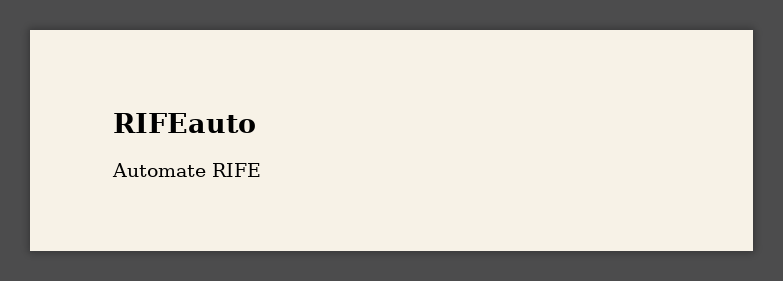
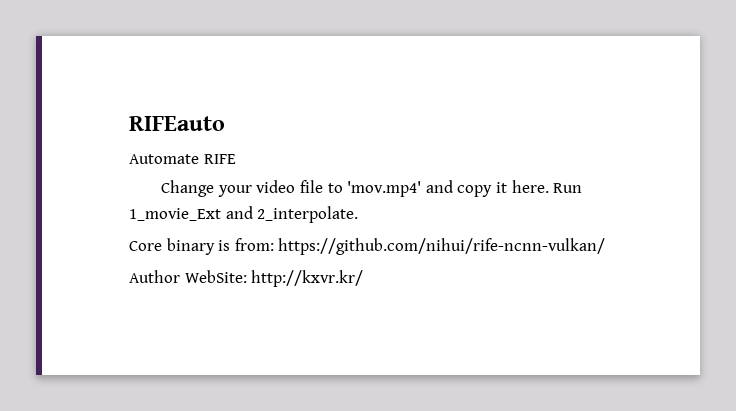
+ Change your video file to 'mov.mp4' and copy it here. Run 1_movie_Ext and 2_interpolate.
+ Core binary is from: https://github.com/nihui/rife-ncnn-vulkan/
+ Author WebSite: http://kxvr.kr/

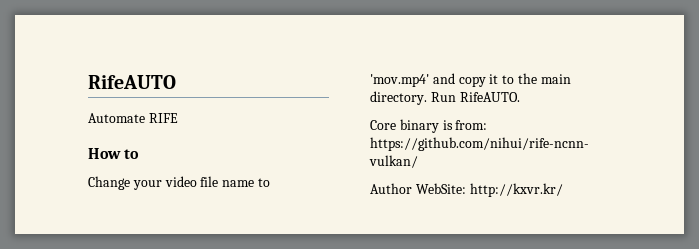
- RIFEauto
+ RifeAUTO
+ How to
- Change your video file to 'mov.mp4' and copy it here. Run 1_movie_Ext and 2_interpolate.
+ Change your video file name to 'mov.mp4' and copy it to the main directory. Run RifeAUTO.

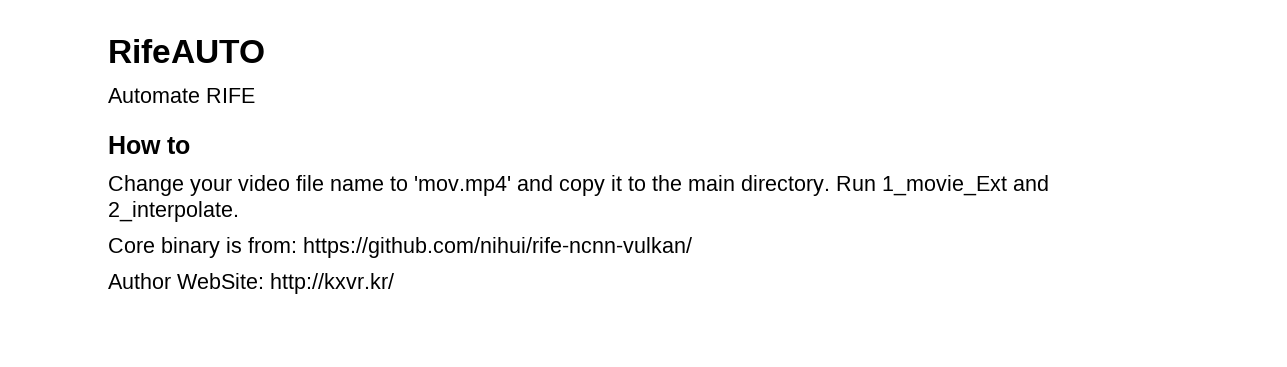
- Run RifeAUTO.
+ Run 1_movie_Ext and 2_interpolate.

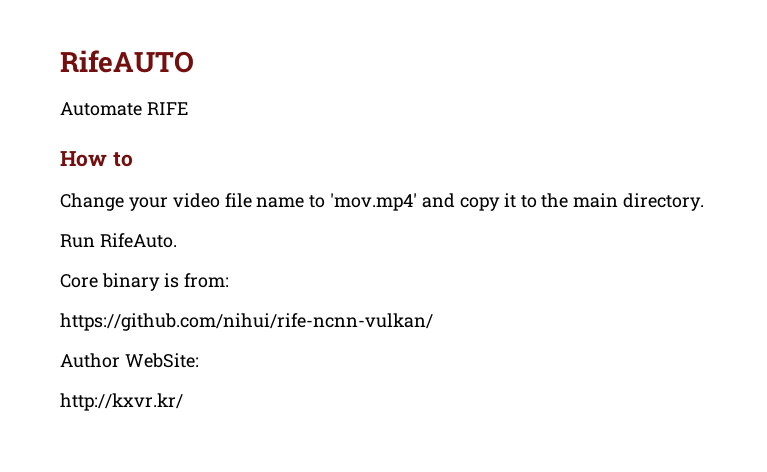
- Change your video file name to 'mov.mp4' and copy it to the main directory. Run 1_movie_Ext and 2_interpolate.
+ Change your video file name to 'mov.mp4' and copy it to the main directory.
+ Run RifeAuto.
- Core binary is from: https://github.com/nihui/rife-ncnn-vulkan/
+ Core binary is from:
+ https://github.com/nihui/rife-ncnn-vulkan/
- Author WebSite: http://kxvr.kr/
+ Author WebSite:
+ http://kxvr.kr/

